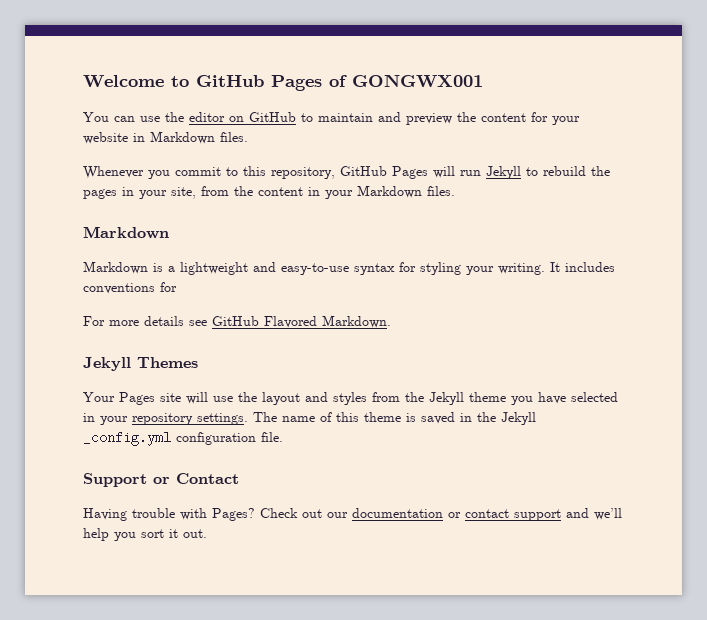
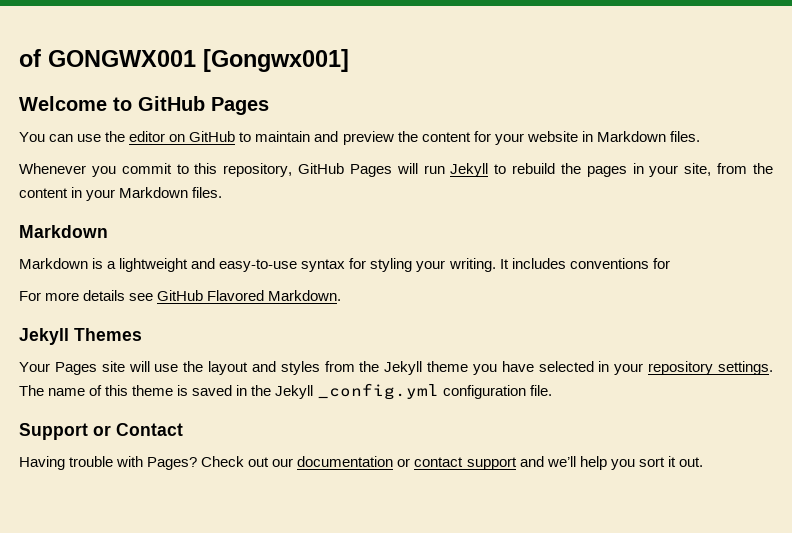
+ of GONGWX001 [Gongwx001]
- Welcome to GitHub Pages of GONGWX001
+ Welcome to GitHub Pages

